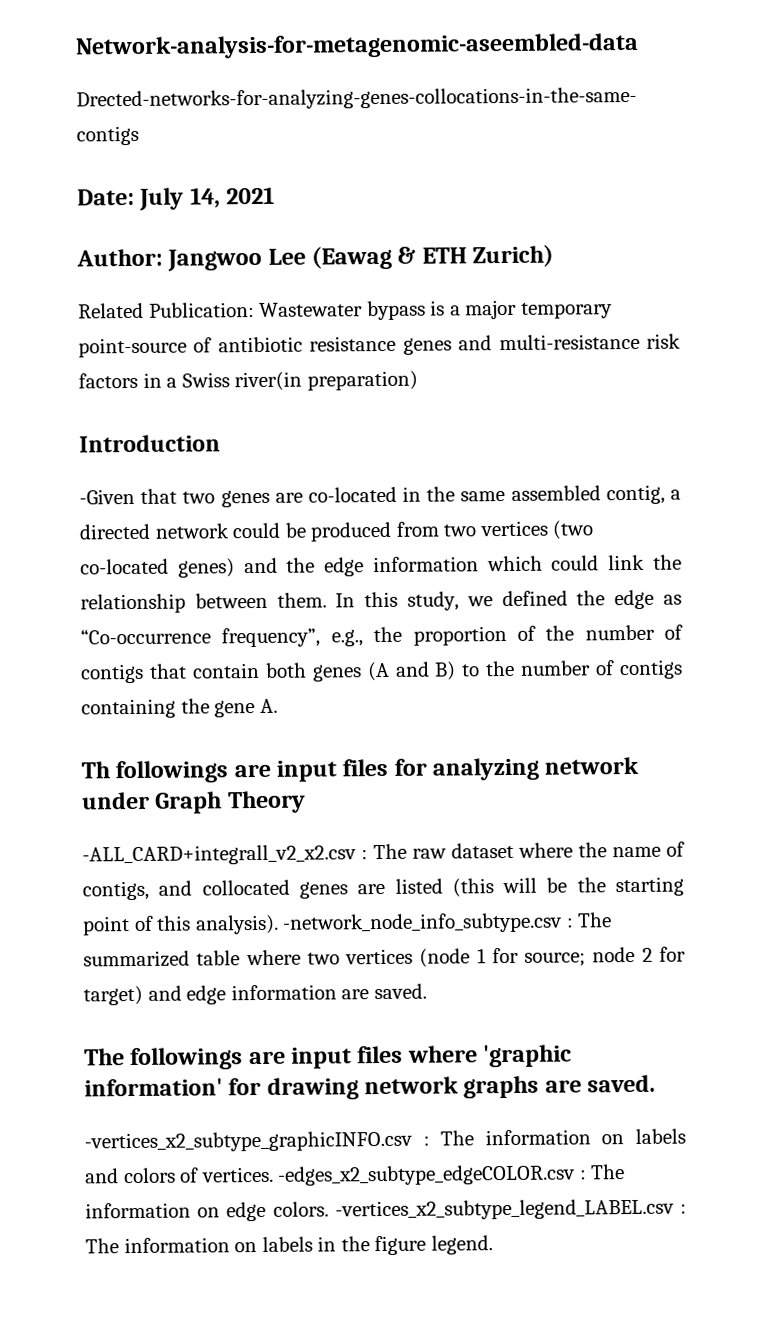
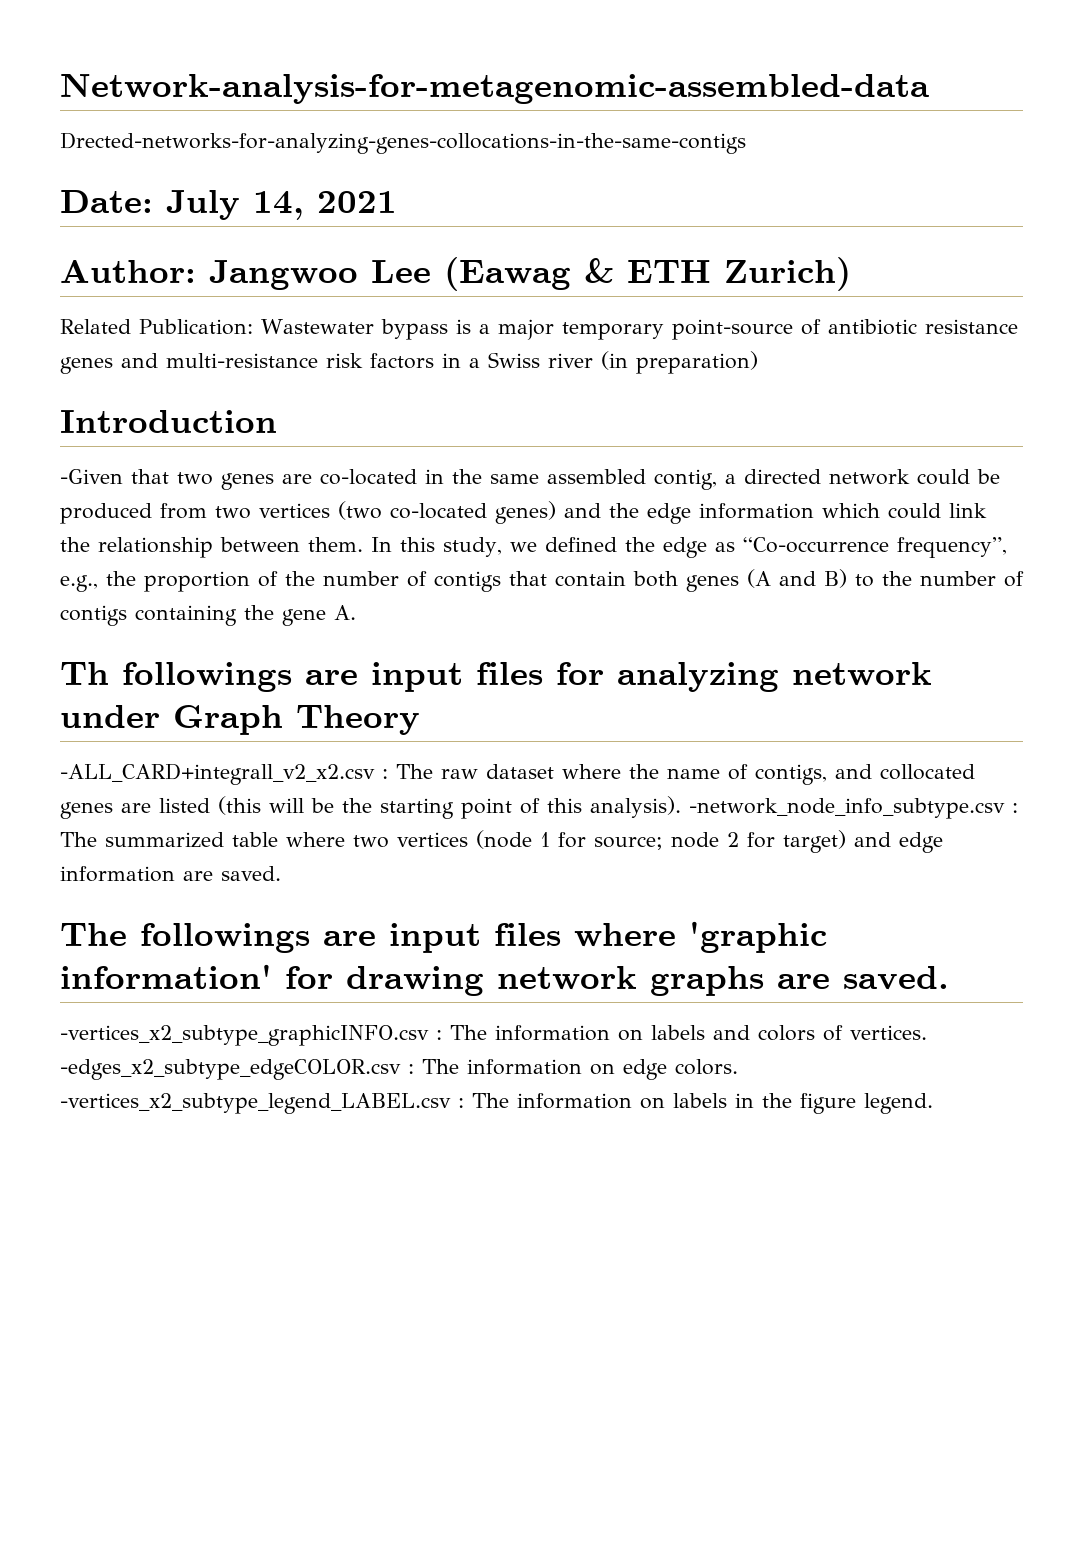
- Network-analysis-for-metagenomic-aseembled-data
+ Network-analysis-for-metagenomic-assembled-data
- Related Publication: Wastewater bypass is a major temporary point-source of antibiotic resistance genes and multi-resistance risk factors in a Swiss river(in preparation)
+ Related Publication: Wastewater bypass is a major temporary point-source of antibiotic resistance genes and multi-resistance risk factors in a Swiss river (in preparation)

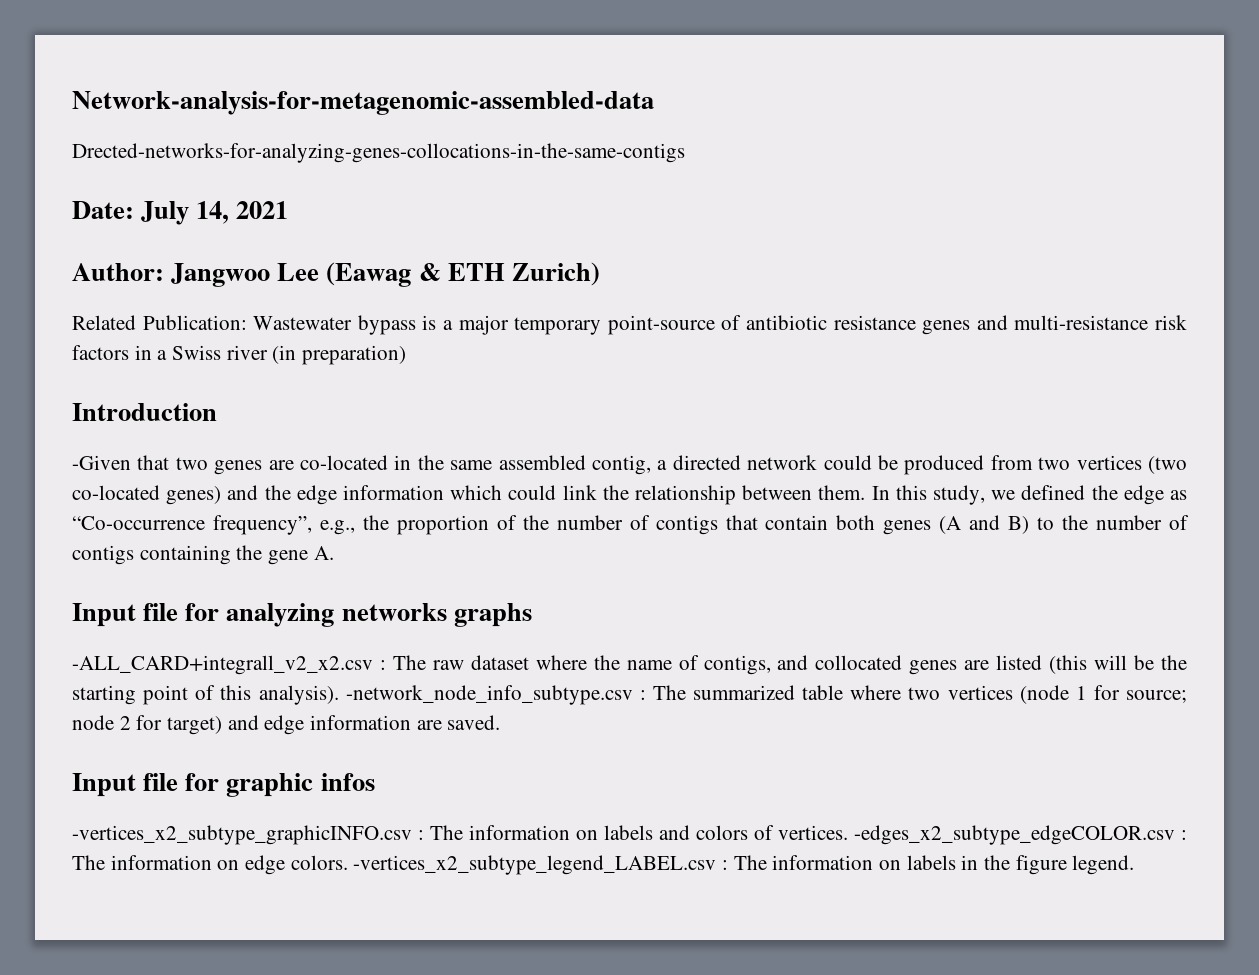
- Th followings are input files for analyzing network under Graph Theory
+ Input file for analyzing networks graphs
- The followings are input files where 'graphic information' for drawing network graphs are saved.
+ Input file for graphic infos

